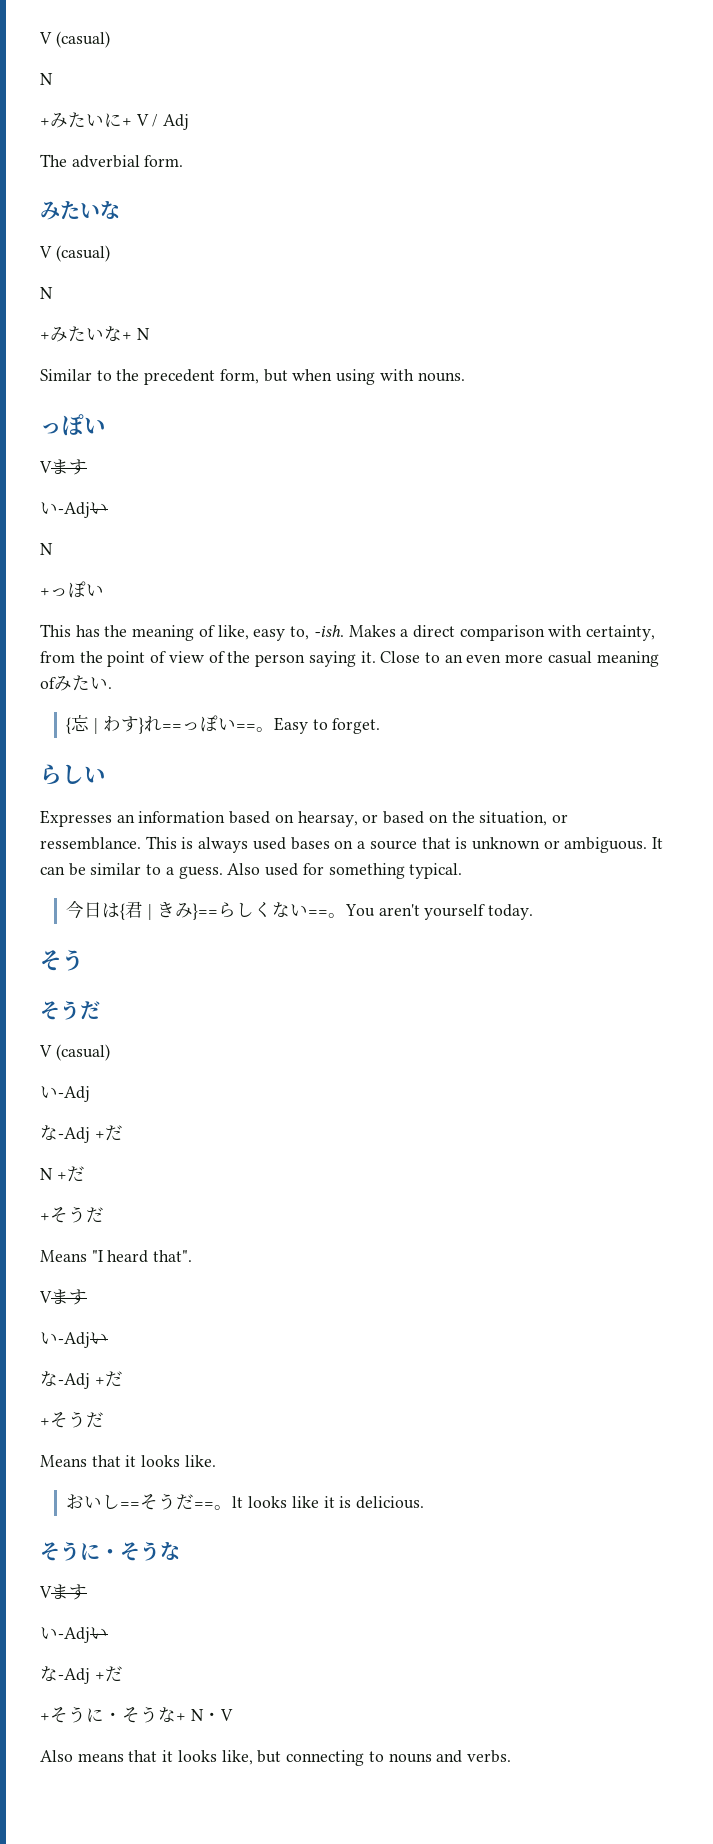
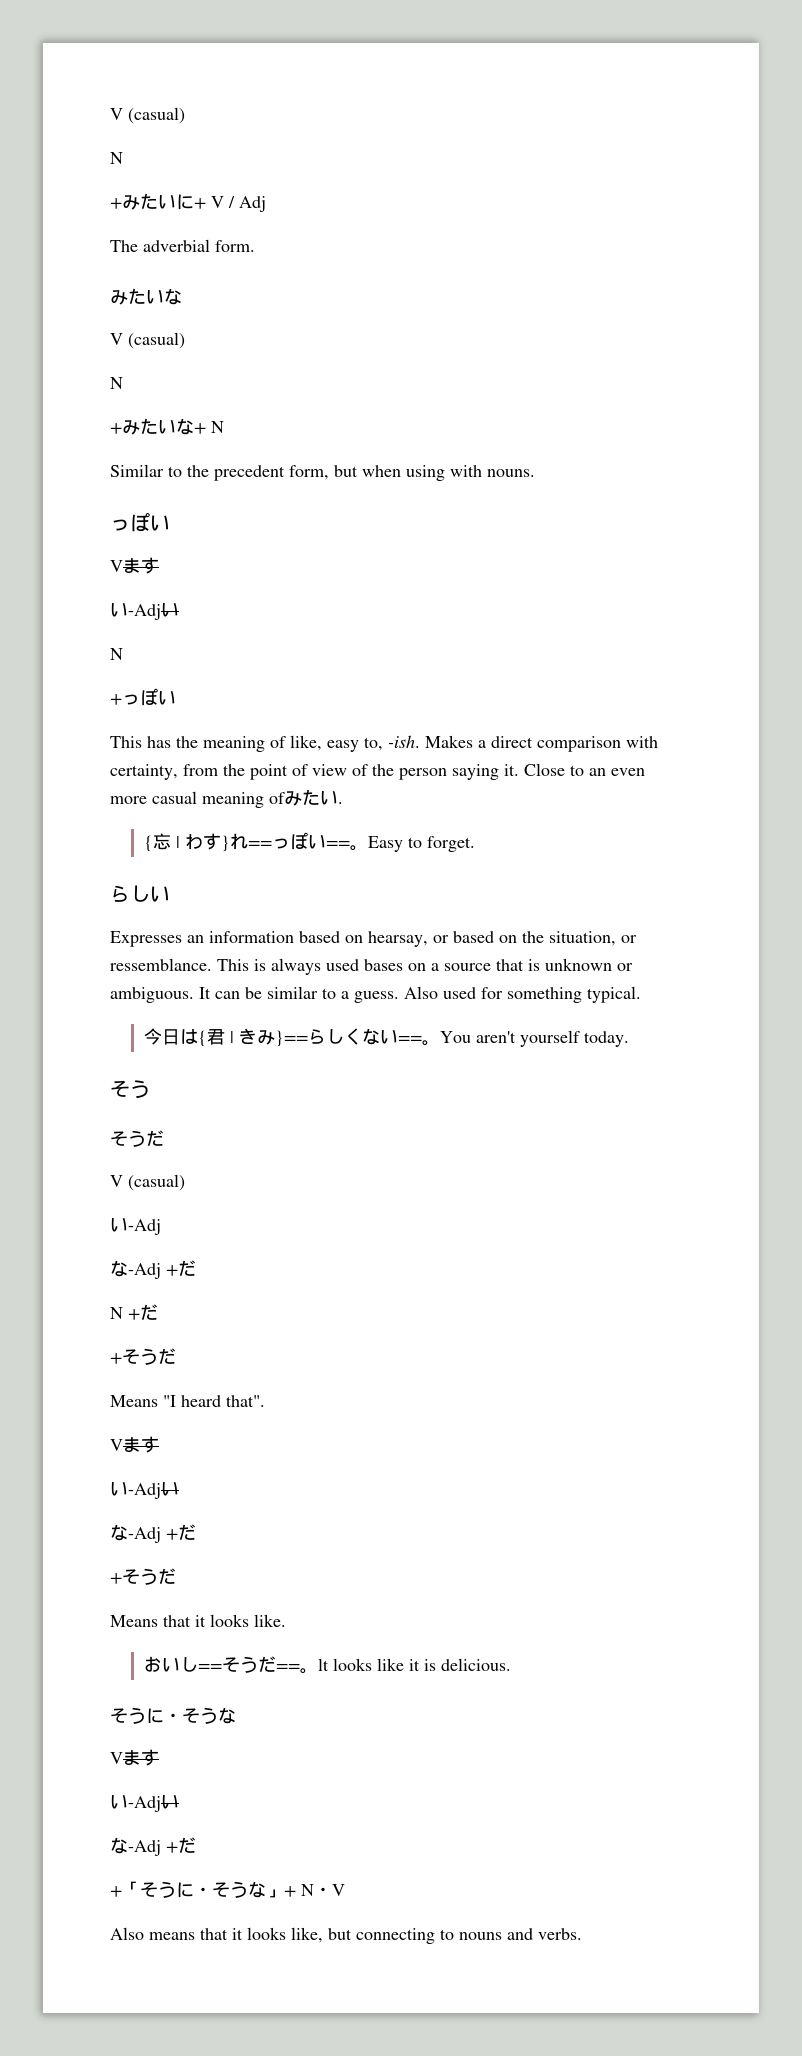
- +そうに・そうな+ N・V
+ +「そうに・そうな」+ N・V

